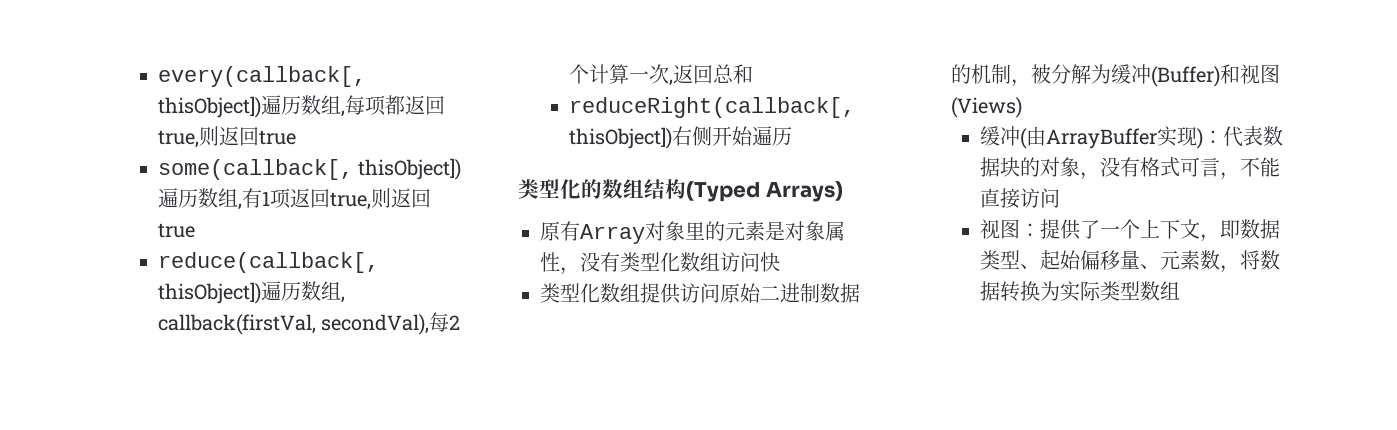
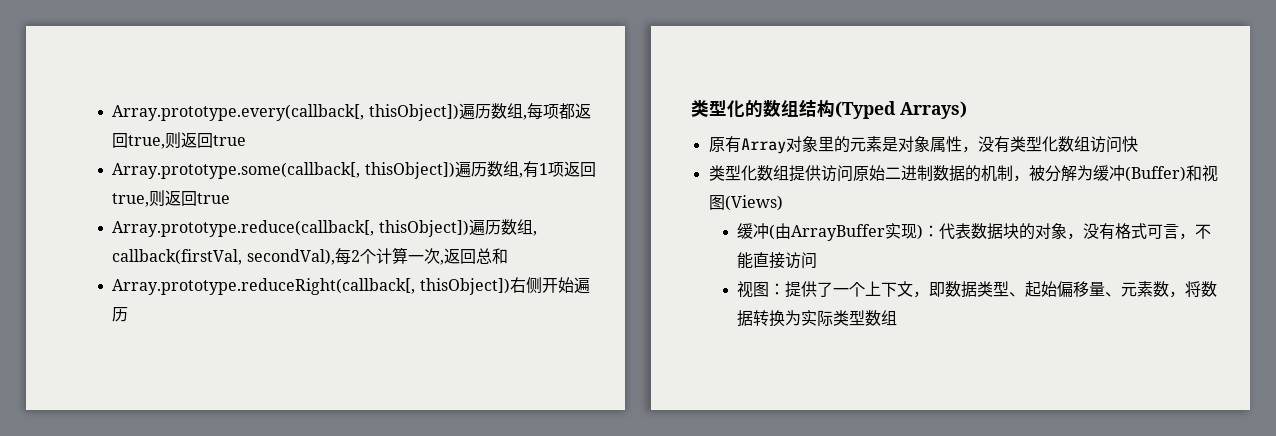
- every(callback[, thisObject])遍历数组,每项都返回true,则返回true
+ Array.prototype.every(callback[, thisObject])遍历数组,每项都返回true,则返回true
- some(callback[, thisObject])遍历数组,有1项返回true,则返回true
+ Array.prototype.some(callback[, thisObject])遍历数组,有1项返回true,则返回true
- reduce(callback[, thisObject])遍历数组, callback(firstVal, secondVal),每2个计算一次,返回总和
+ Array.prototype.reduce(callback[, thisObject])遍历数组, callback(firstVal, secondVal),每2个计算一次,返回总和
- reduceRight(callback[, thisObject])右侧开始遍历
+ Array.prototype.reduceRight(callback[, thisObject])右侧开始遍历

